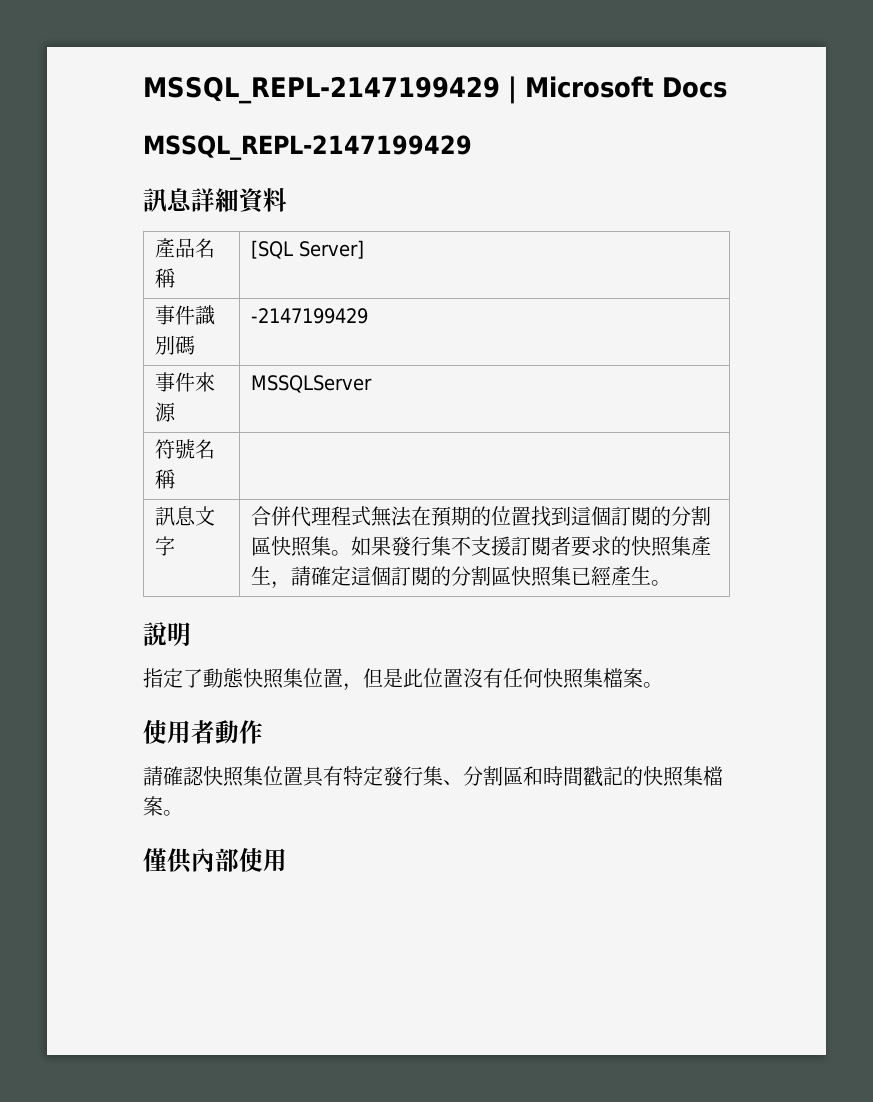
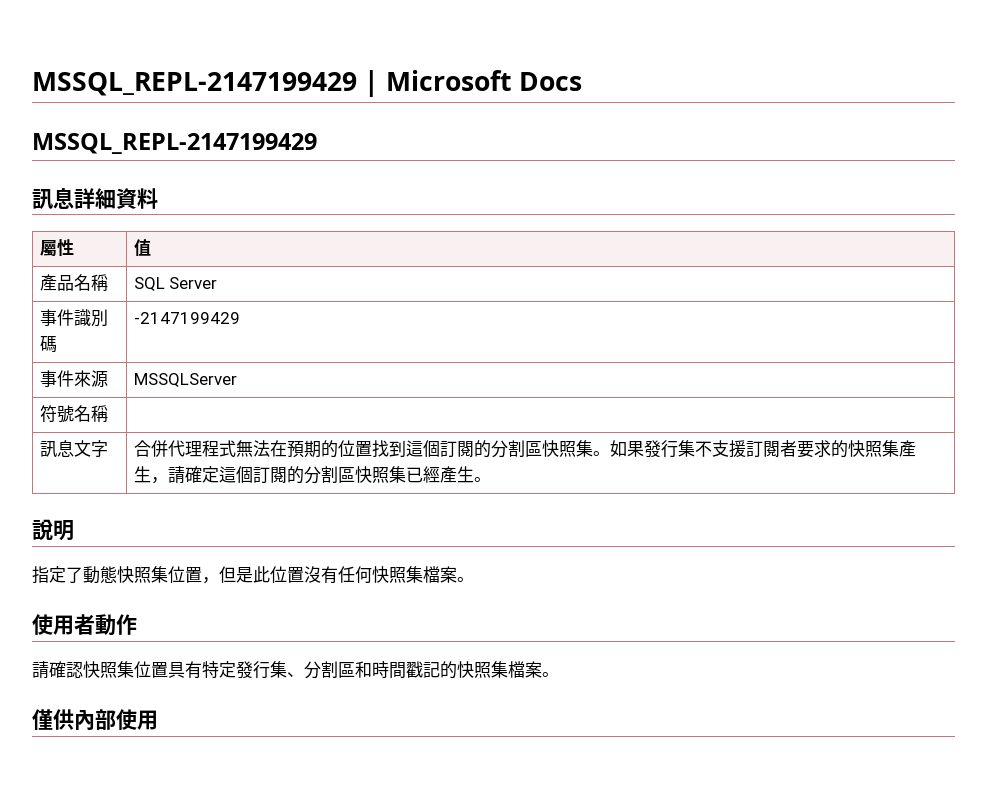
+ 屬性 | 值
- 產品名稱 | [SQL Server]
+ 產品名稱 | SQL Server

